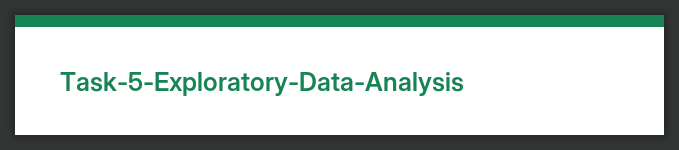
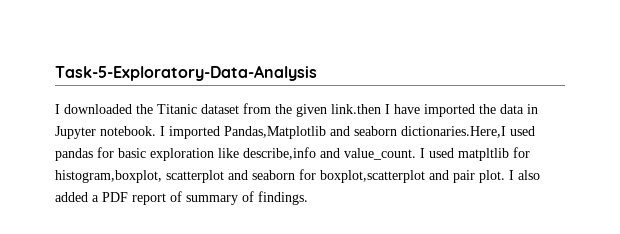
+ I downloaded the Titanic dataset from the given link.then I have imported the data in Jupyter notebook. I imported Pandas,Matplotlib and seaborn dictionaries.Here,I used pandas for basic exploration like describe,info and value_count. I used matpltlib for histogram,boxplot, scatterplot and seaborn for boxplot,scatterplot and pair plot. I also added a PDF report of summary of findings.

